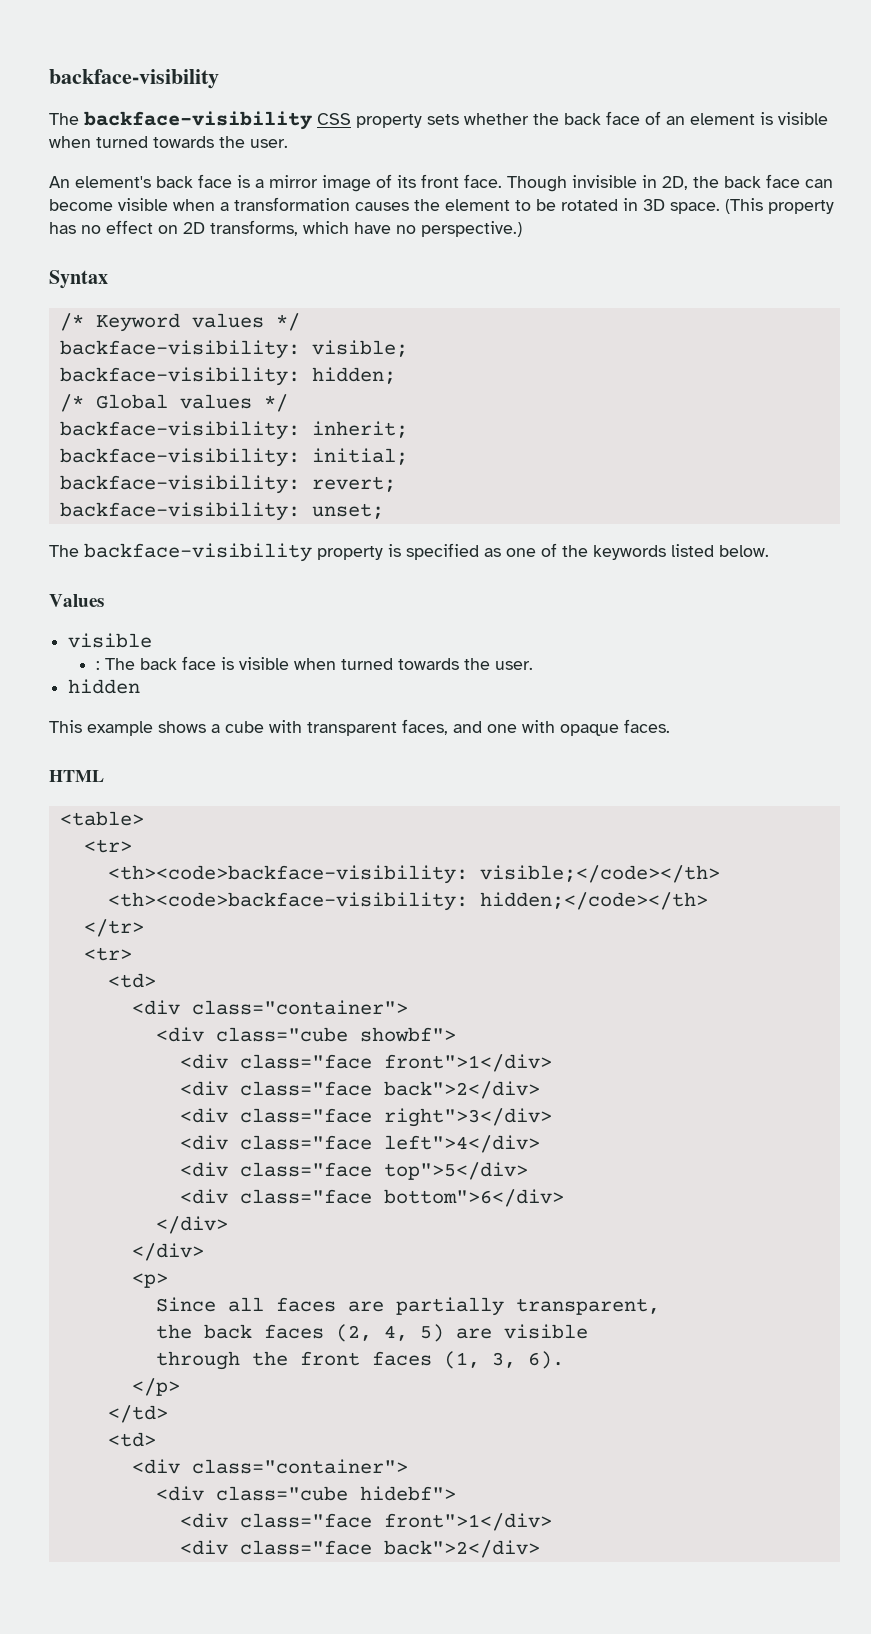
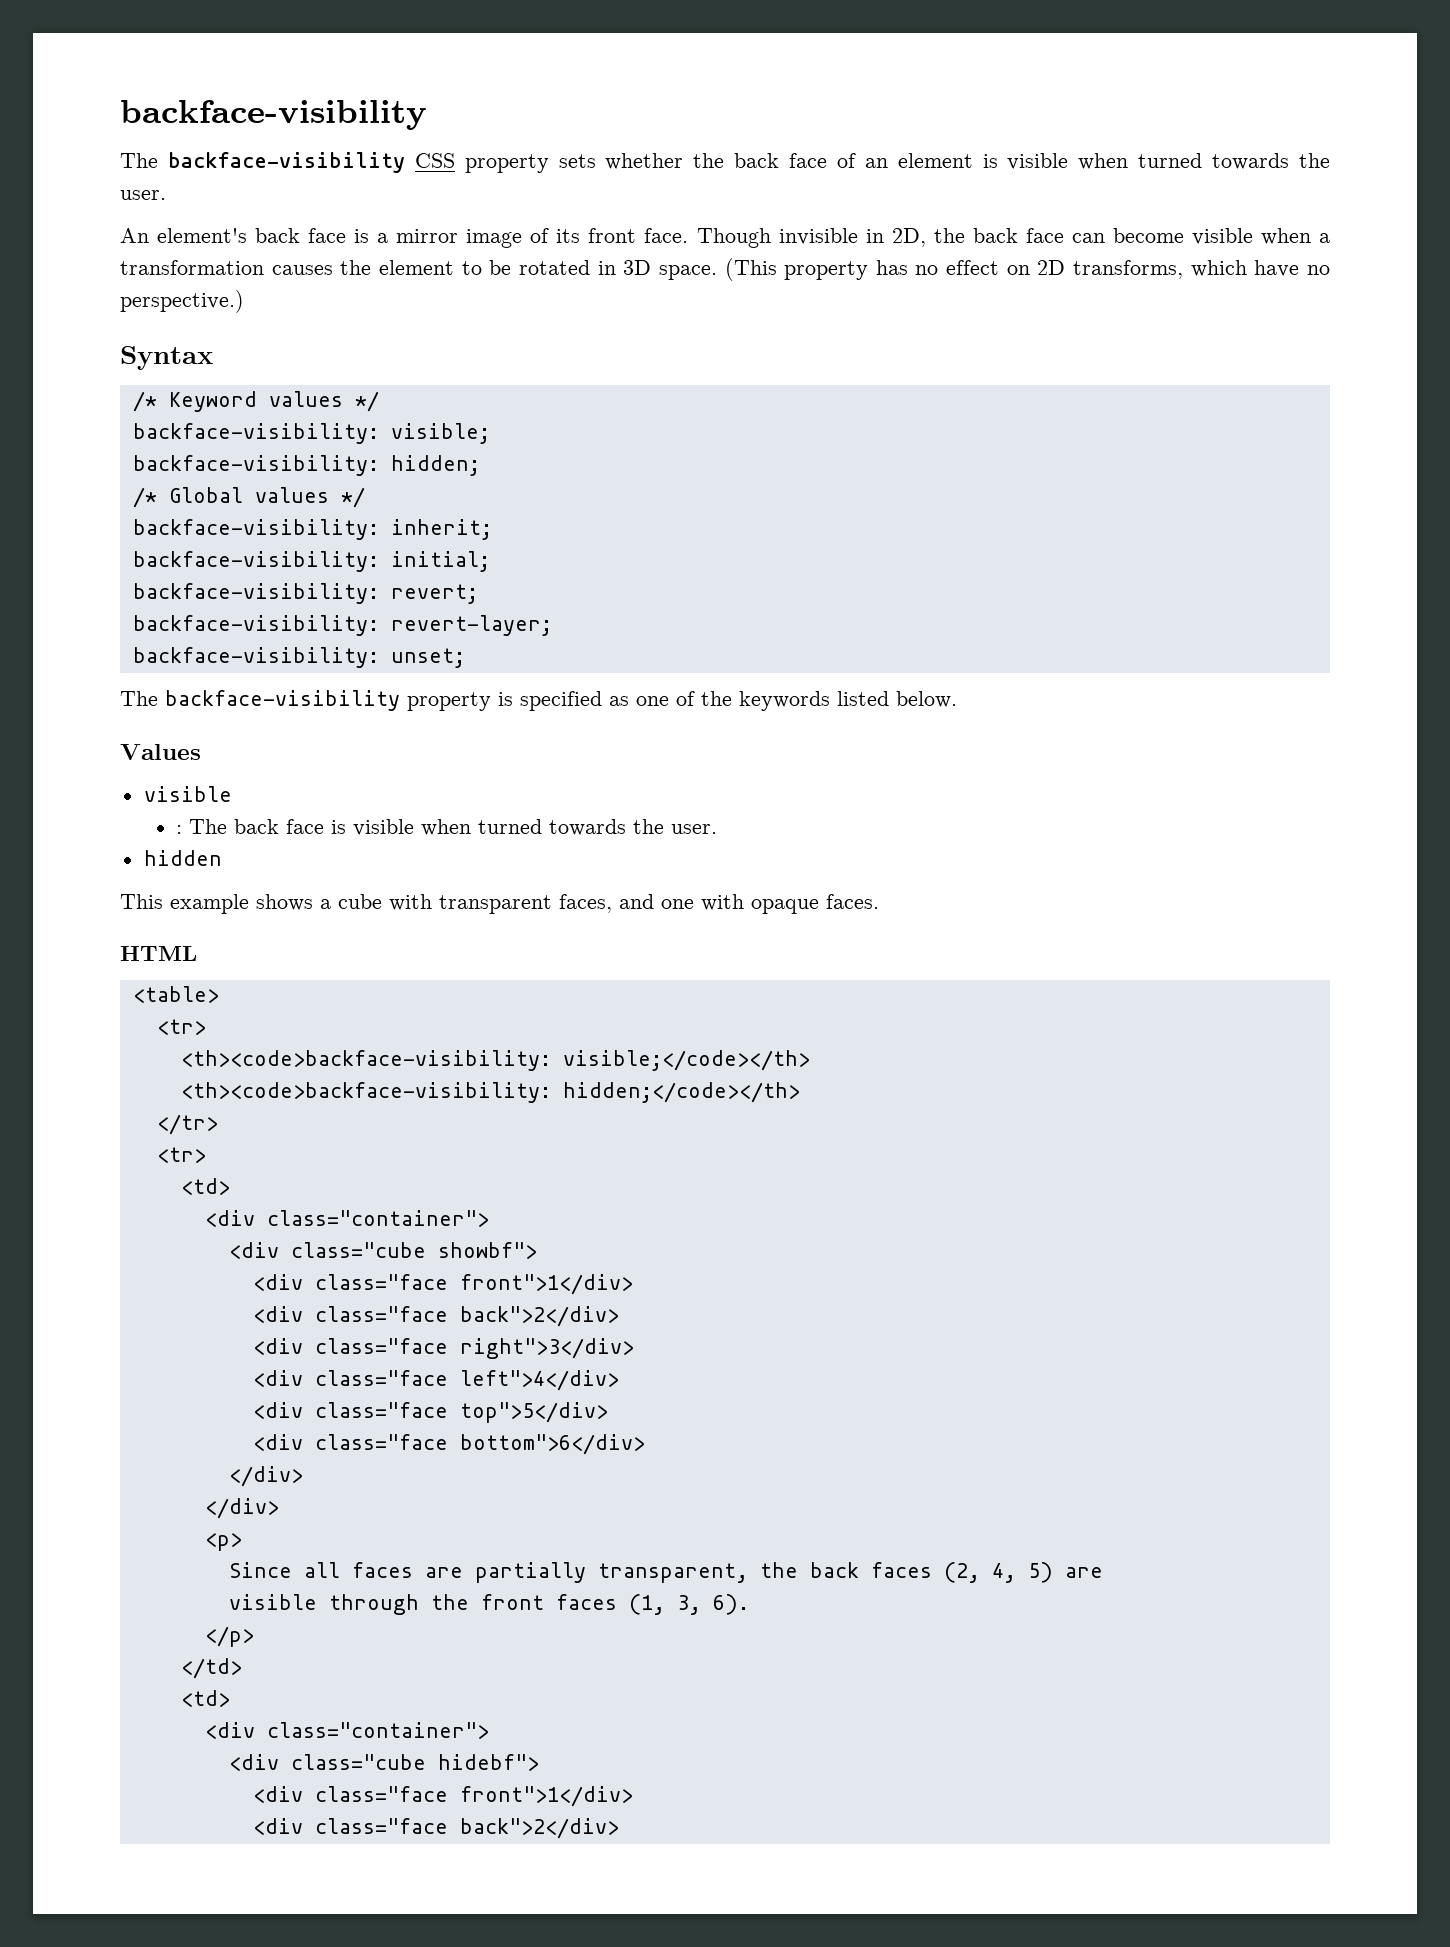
+ backface-visibility: revert-layer;
- Since all faces are partially transparent,
- the back faces (2, 4, 5) are visible
- through the front faces (1, 3, 6).
+ Since all faces are partially transparent, the back faces (2, 4, 5) are
+ visible through the front faces (1, 3, 6).

